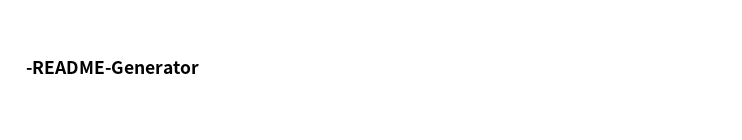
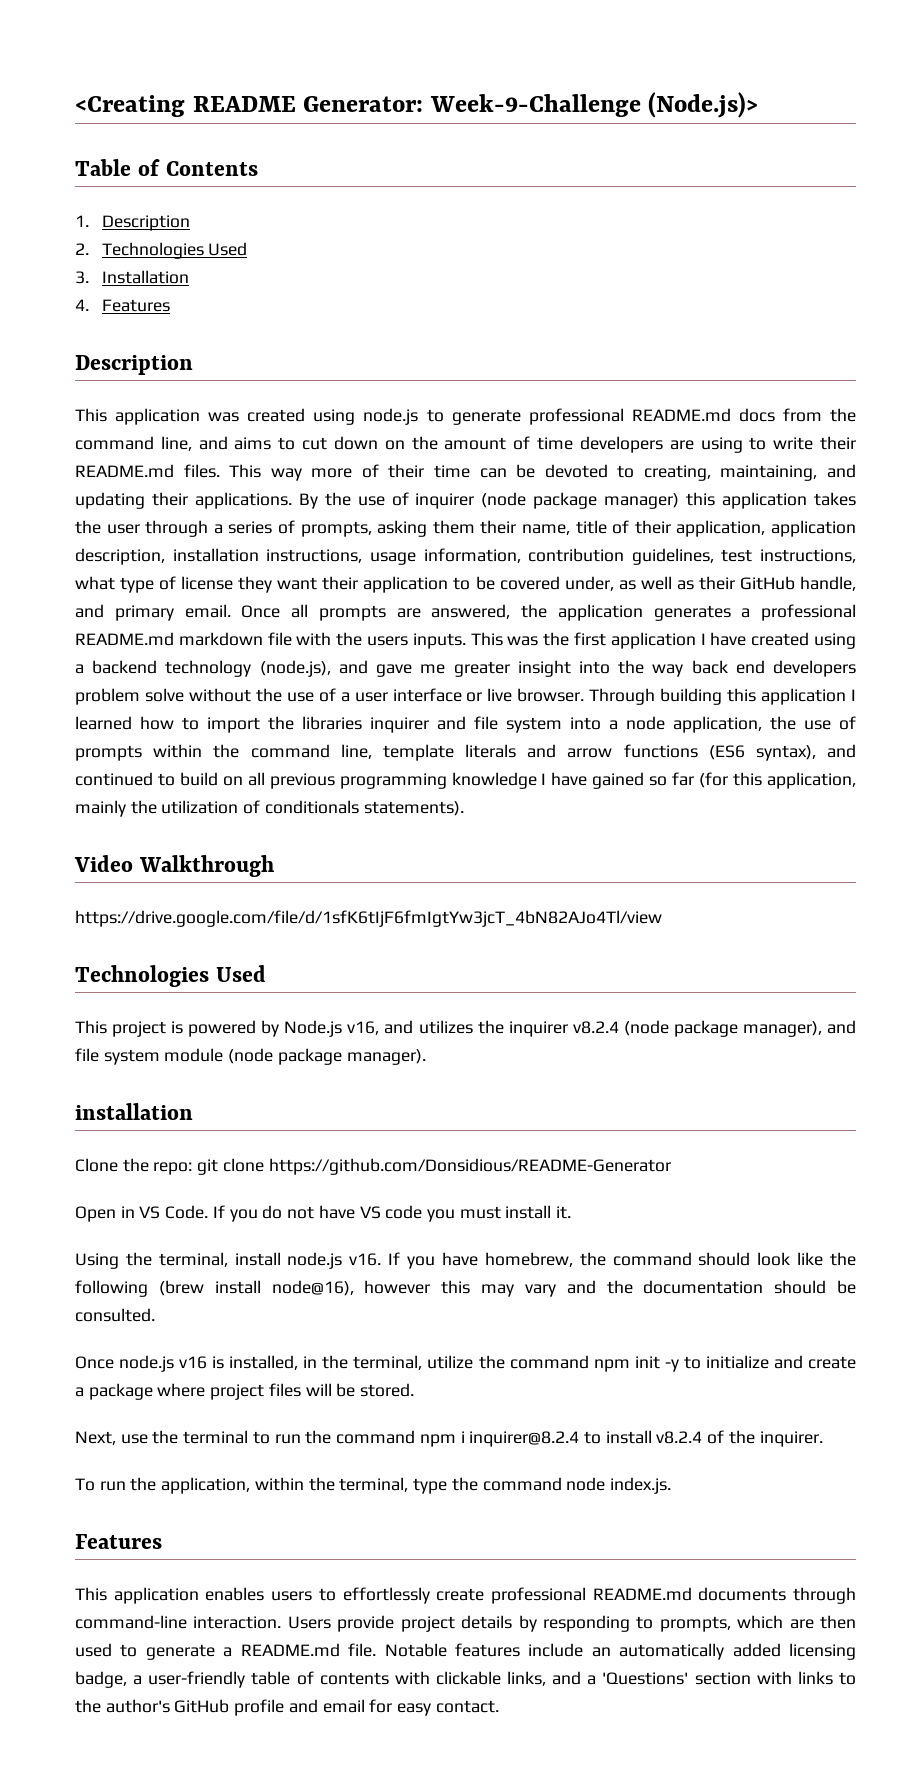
- -README-Generator
+ <Creating README Generator: Week-9-Challenge (Node.js)>
+ Table of Contents
+ 1. Description
+ 2. Technologies Used
+ 3. Installation
+ 4. Features
+ Description
+ This application was created using node.js to generate professional README.md docs from the command line, and aims to cut down on the amount of time developers are using to write their README.md files. This way more of their time can be devoted to creating, maintaining, and updating their applications. By the use of inquirer (node package manager) this application takes the user through a series of prompts, asking them their name, title of their application, application description, installation instructions, usage information, contribution guidelines, test instructions, what type of license they want their application to be covered under, as well as their GitHub handle, and primary email. Once all prompts are answered, the application generates a professional README.md markdown file with the users inputs. This was the first application I have created using a backend technology (node.js), and gave me greater insight into the way back end developers problem solve without the use of a user interface or live browser. Through building this application I learned how to import the libraries inquirer and file system into a node application, the use of prompts within the command line, template literals and arrow functions (ES6 syntax), and continued to build on all previous programming knowledge I have gained so far (for this application, mainly the utilization of conditionals statements).
+ Video Walkthrough
+ https://drive.google.com/file/d/1sfK6tIjF6fmIgtYw3jcT_4bN82AJo4Tl/view
+ Technologies Used
+ This project is powered by Node.js v16, and utilizes the inquirer v8.2.4 (node package manager), and file system module (node package manager).
+ installation
+ Clone the repo: git clone https://github.com/Donsidious/README-Generator
+ Open in VS Code. If you do not have VS code you must install it.
+ Using the terminal, install node.js v16. If you have homebrew, the command should look like the following (brew install node@16), however this may vary and the documentation should be consulted.
+ Once node.js v16 is installed, in the terminal, utilize the command npm init -y to initialize and create a package where project files will be stored.
+ Next, use the terminal to run the command npm i inquirer@8.2.4 to install v8.2.4 of the inquirer.
+ To run the application, within the terminal, type the command node index.js.
+ Features
+ This application enables users to effortlessly create professional README.md documents through command-line interaction. Users provide project details by responding to prompts, which are then used to generate a README.md file. Notable features include an automatically added licensing badge, a user-friendly table of contents with clickable links, and a 'Questions' section with links to the author's GitHub profile and email for easy contact.

